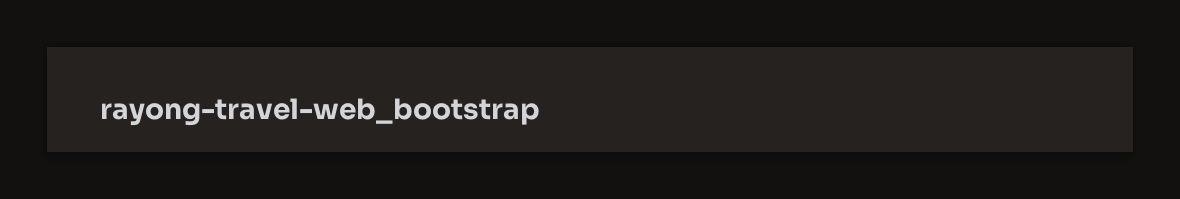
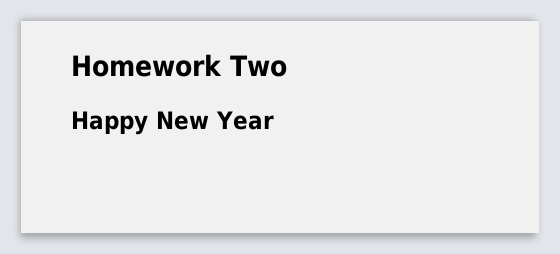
- rayong-travel-web_bootstrap
+ Homework Two
+ Happy New Year

